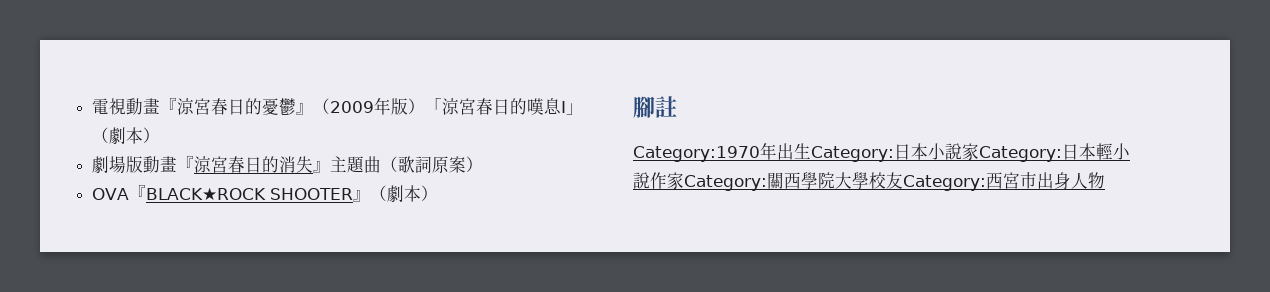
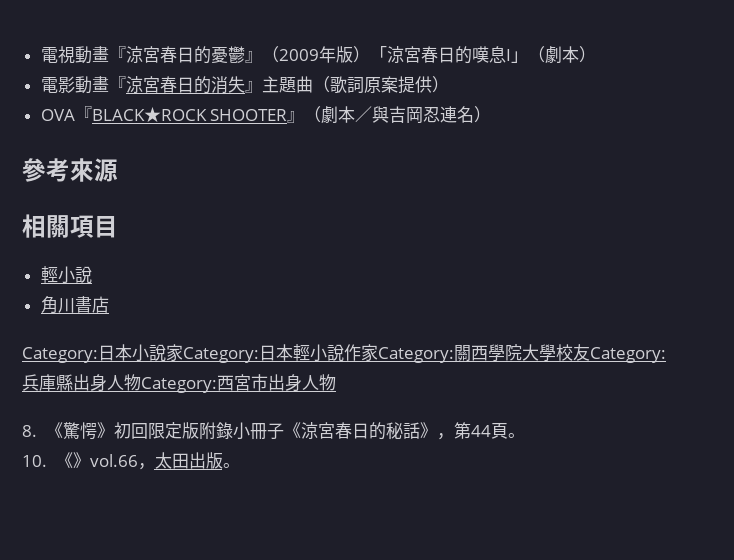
- 劇場版動畫『涼宮春日的消失』主題曲（歌詞原案）
+ 電影動畫『涼宮春日的消失』主題曲（歌詞原案提供）
- OVA『BLACK★ROCK SHOOTER』（劇本）
- 腳註
- Category:1970年出生Category:日本小說家Category:日本輕小說作家Category:關西學院大學校友Category:西宮市出身人物
+ OVA『BLACK★ROCK SHOOTER』（劇本／與吉岡忍連名）
+ 參考來源
+ 相關項目
+ 輕小說
+ 角川書店
+ Category:日本小說家Category:日本輕小說作家Category:關西學院大學校友Category:兵庫縣出身人物Category:西宮市出身人物
+ 8.《驚愕》初回限定版附錄小冊子《涼宮春日的秘話》，第44頁。
+ 10.《》vol.66，太田出版。

